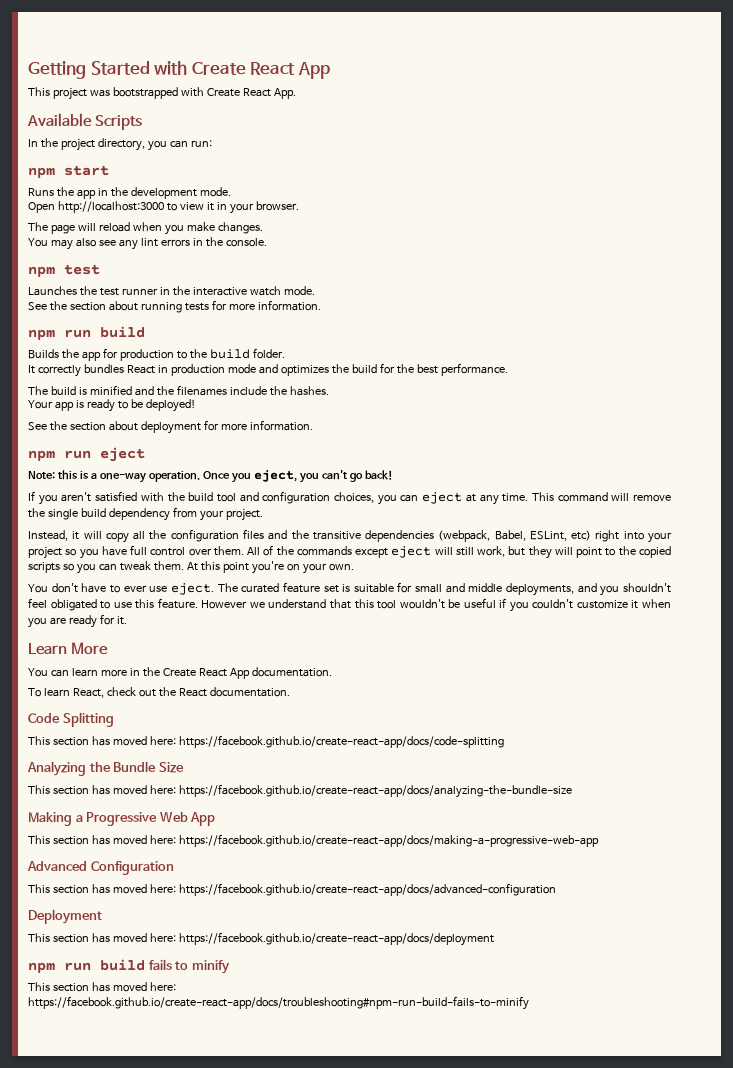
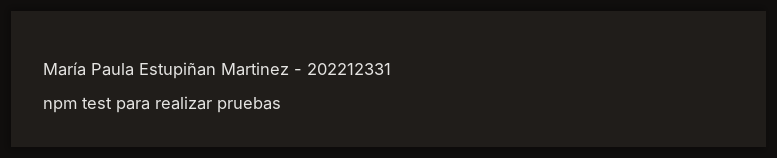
- Getting Started with Create React App
- This project was bootstrapped with Create React App.
- Available Scripts
- In the project directory, you can run:
- npm start
- Runs the app in the development mode.
- Open http://localhost:3000 to view it in your browser.
- The page will reload when you make changes.
- You may also see any lint errors in the console.
- npm test
- Launches the test runner in the interactive watch mode.
- See the section about running tests for more information.
- npm run build
- Builds the app for production to the build folder.
- It correctly bundles React in production mode and optimizes the build for the best performance.
- The build is minified and the filenames include the hashes.
- Your app is ready to be deployed!
- See the section about deployment for more information.
- npm run eject
- Note: this is a one-way operation. Once you eject, you can't go back!
- If you aren't satisfied with the build tool and configuration choices, you can eject at any time. This command will remove the single build dependency from your project.
- Instead, it will copy all the configuration files and the transitive dependencies (webpack, Babel, ESLint, etc) right into your project so you have full control over them. All of the commands except eject will still work, but they will point to the copied scripts so you can tweak them. At this point you're on your own.
- You don't have to ever use eject. The curated feature set is suitable for small and middle deployments, and you shouldn't feel obligated to use this feature. However we understand that this tool wouldn't be useful if you couldn't customize it when you are ready for it.
- Learn More
- You can learn more in the Create React App documentation.
- To learn React, check out the React documentation.
- Code Splitting
- This section has moved here: https://facebook.github.io/create-react-app/docs/code-splitting
- Analyzing the Bundle Size
- This section has moved here: https://facebook.github.io/create-react-app/docs/analyzing-the-bundle-size
- Making a Progressive Web App
- This section has moved here: https://facebook.github.io/create-react-app/docs/making-a-progressive-web-app
- Advanced Configuration
- This section has moved here: https://facebook.github.io/create-react-app/docs/advanced-configuration
- Deployment
- This section has moved here: https://facebook.github.io/create-react-app/docs/deployment
- npm run build fails to minify
- This section has moved here: https://facebook.github.io/create-react-app/docs/troubleshooting#npm-run-build-fails-to-minify
+ María Paula Estupiñan Martinez - 202212331
+ npm test para realizar pruebas

